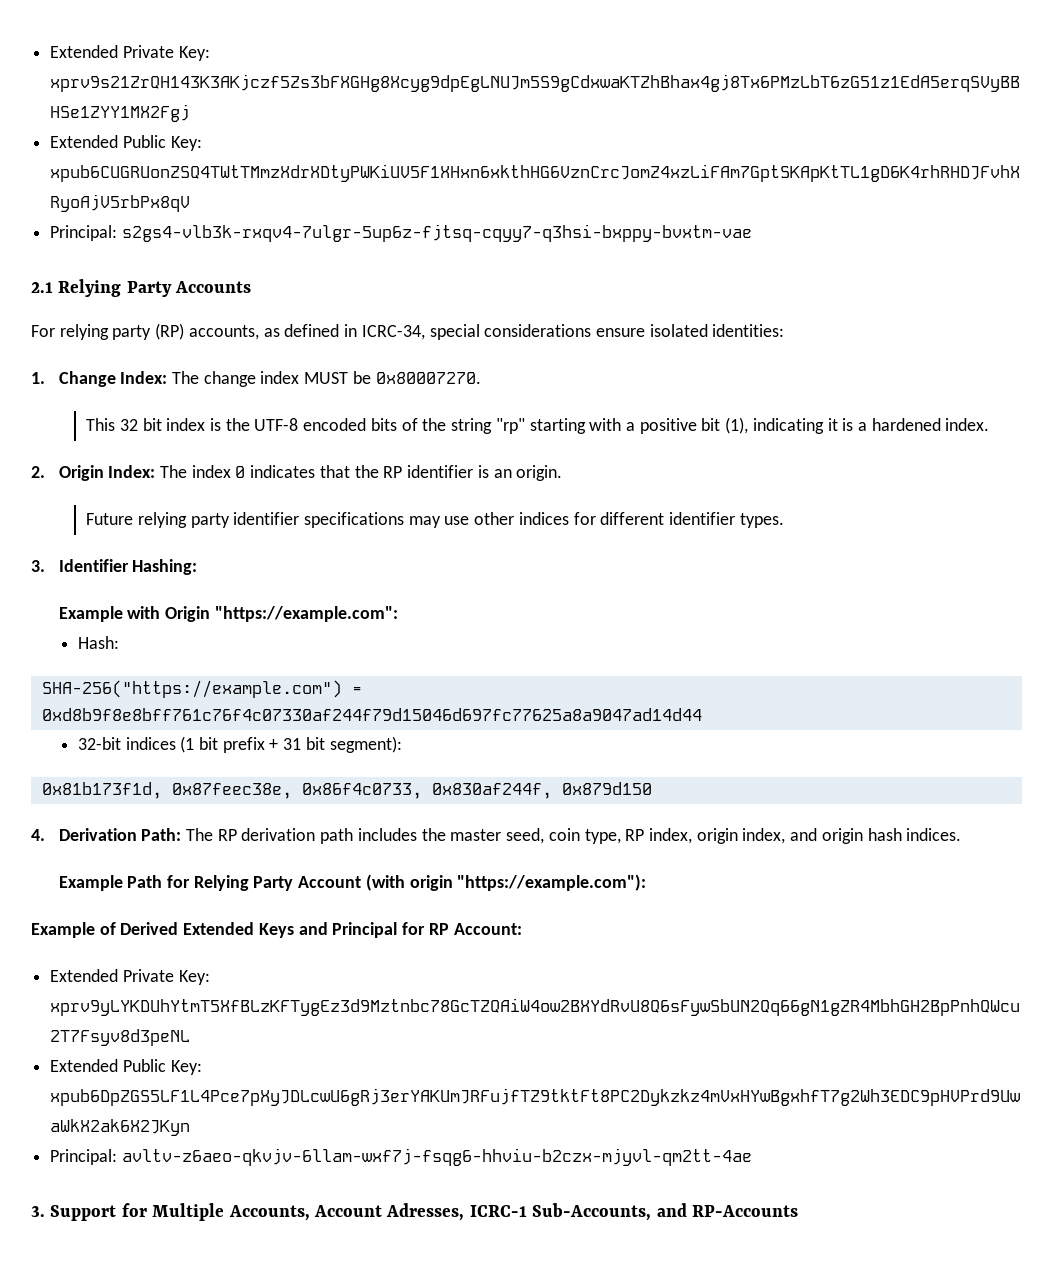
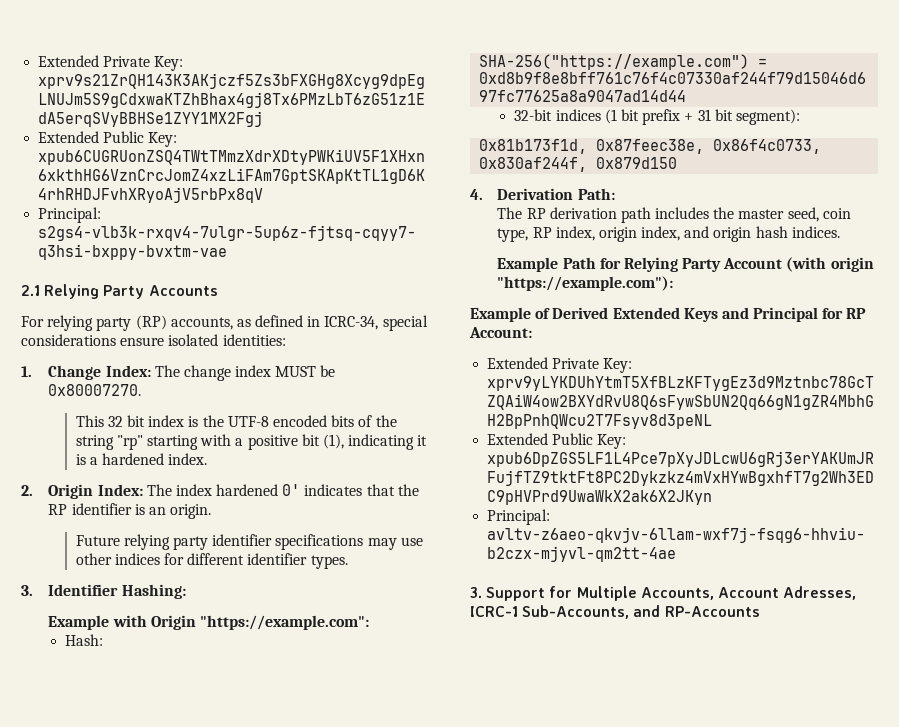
- 2. Origin Index: The index 0 indicates that the RP identifier is an origin.
+ 2. Origin Index: The index hardened 0' indicates that the RP identifier is an origin.
- 4. Derivation Path: The RP derivation path includes the master seed, coin type, RP index, origin index, and origin hash indices.
+ 4. Derivation Path:
+ The RP derivation path includes the master seed, coin type, RP index, origin index, and origin hash indices.

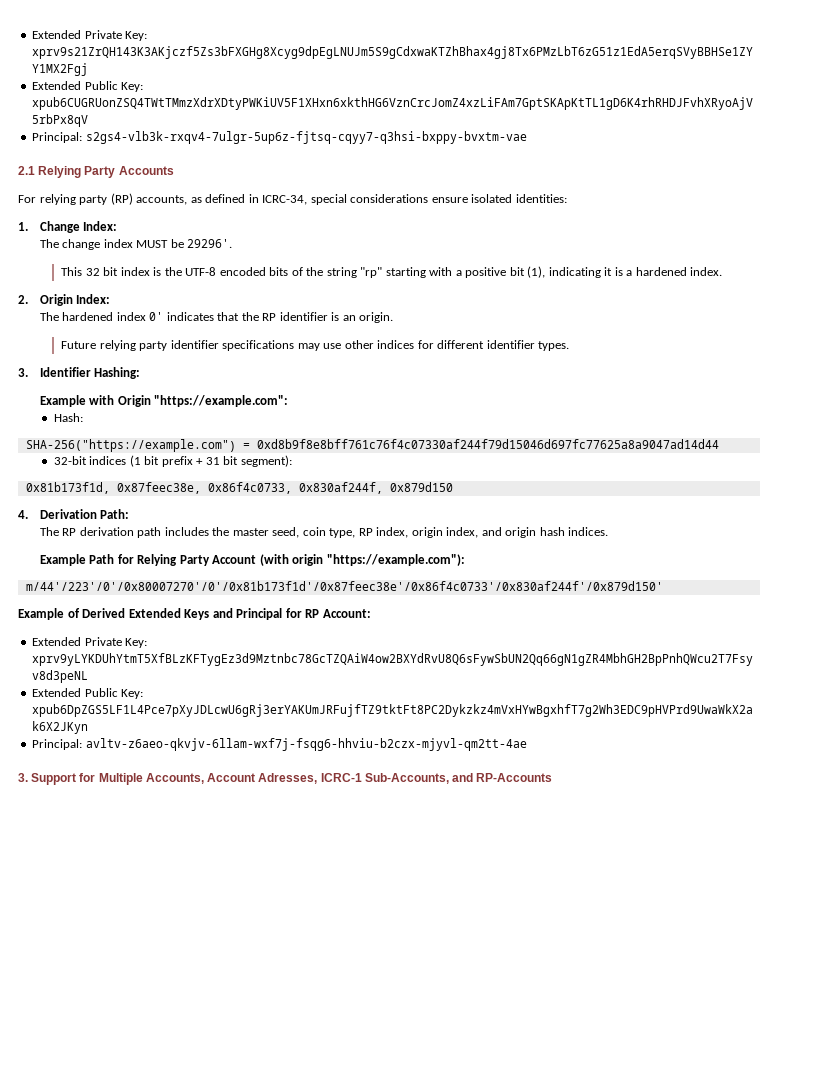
- 1. Change Index: The change index MUST be 0x80007270.
+ 1. Change Index:
+ The change index MUST be 29296'.
- 2. Origin Index: The index hardened 0' indicates that the RP identifier is an origin.
+ 2. Origin Index:
+ The hardened index 0' indicates that the RP identifier is an origin.
+ m/44'/223'/0'/0x80007270'/0'/0x81b173f1d'/0x87feec38e'/0x86f4c0733'/0x830af244f'/0x879d150'

